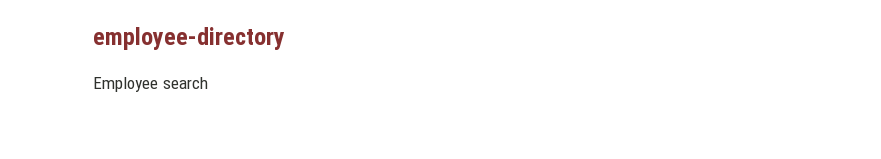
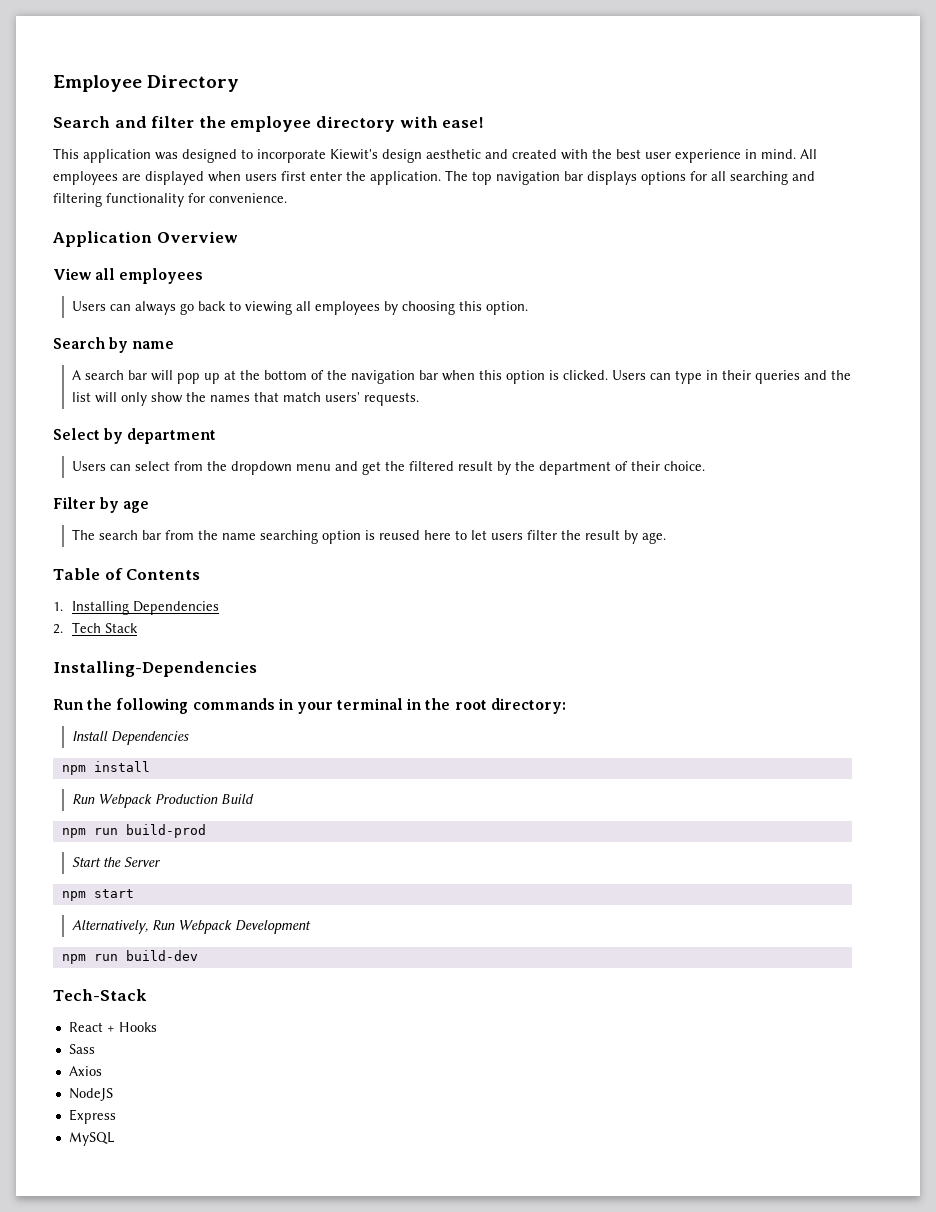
- employee-directory
- Employee search
+ Employee Directory
+ Search and filter the employee directory with ease!
+ This application was designed to incorporate Kiewit's design aesthetic and created with the best user experience in mind. All employees are displayed when users first enter the application. The top navigation bar displays options for all searching and filtering functionality for convenience.
+ Application Overview
+ View all employees
+ Users can always go back to viewing all employees by choosing this option.
+ Search by name
+ A search bar will pop up at the bottom of the navigation bar when this option is clicked. Users can type in their queries and the list will only show the names that match users' requests.
+ Select by department
+ Users can select from the dropdown menu and get the filtered result by the department of their choice.
+ Filter by age
+ The search bar from the name searching option is reused here to let users filter the result by age.
+ Table of Contents
+ 1. Installing Dependencies
+ 2. Tech Stack
+ Installing-Dependencies
+ Run the following commands in your terminal in the root directory:
+ Install Dependencies
+ npm install
+ Run Webpack Production Build
+ npm run build-prod
+ Start the Server
+ npm start
+ Alternatively, Run Webpack Development
+ npm run build-dev
+ Tech-Stack
+ React + Hooks
+ Sass
+ Axios
+ NodeJS
+ Express
+ MySQL

